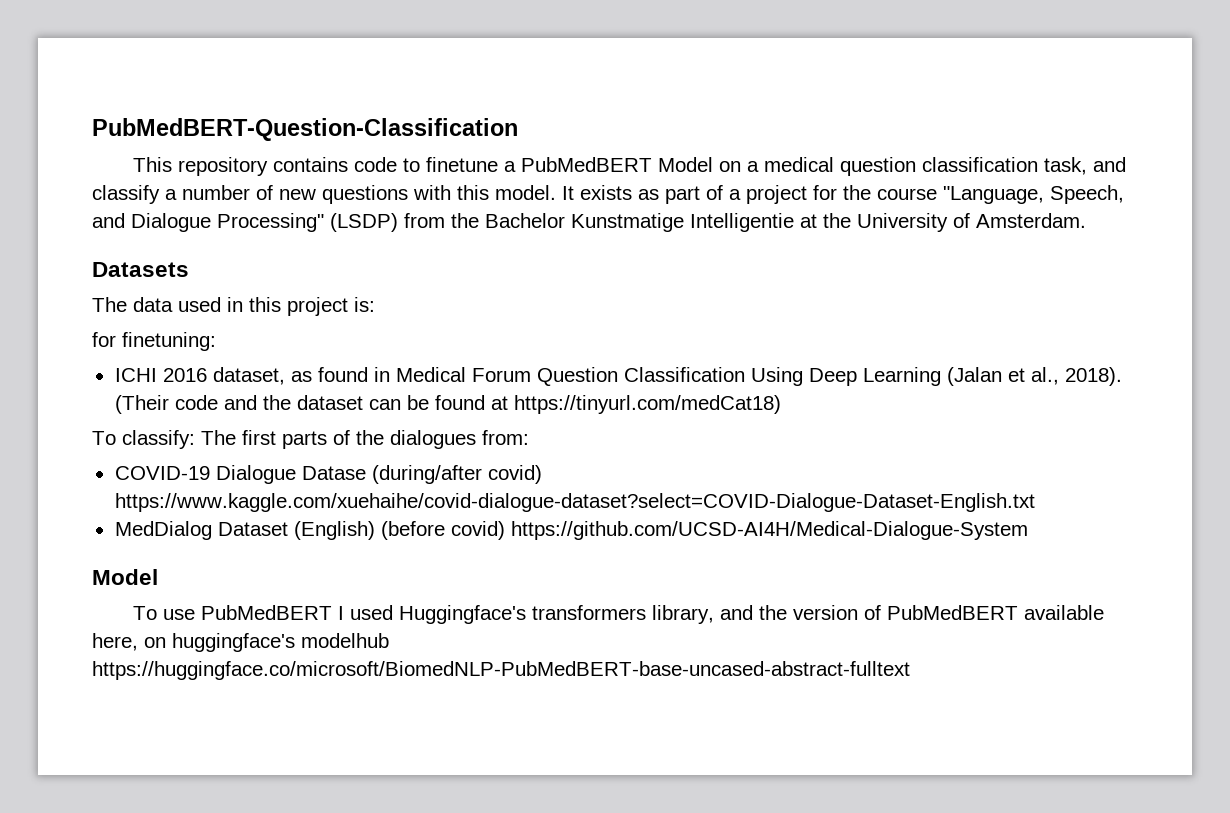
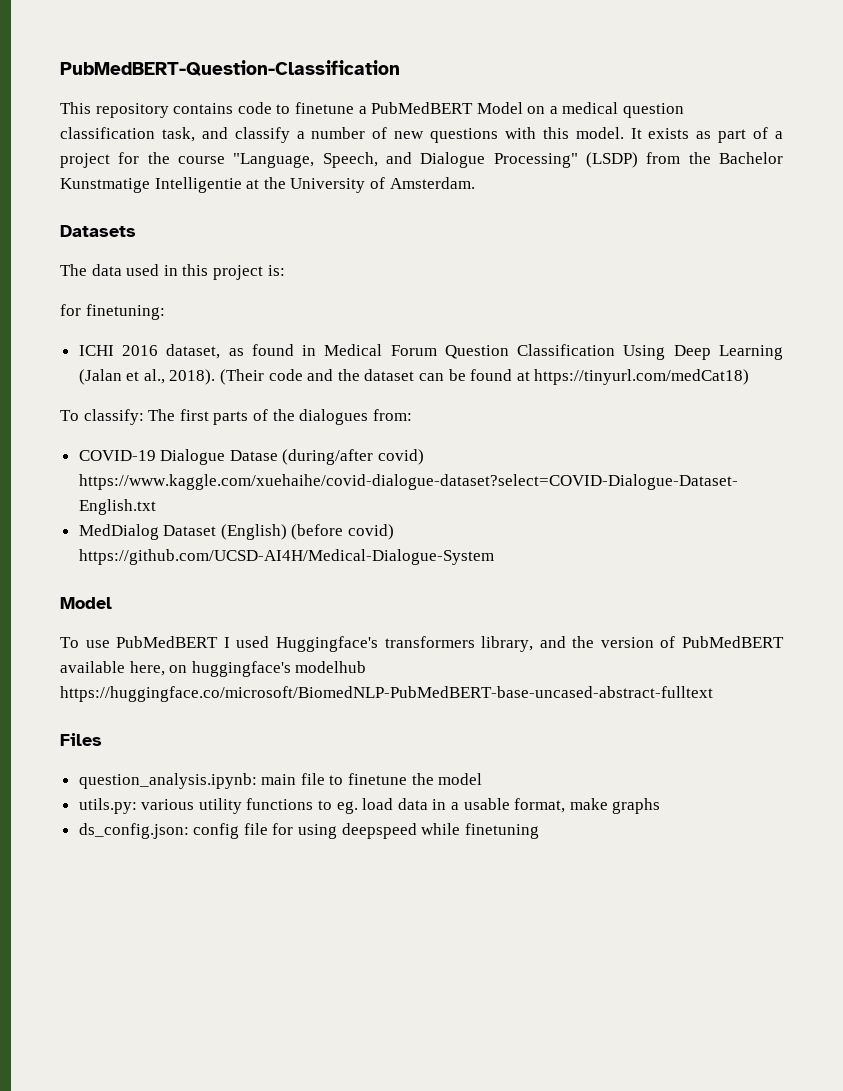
+ Files
+ question_analysis.ipynb: main file to finetune the model
+ utils.py: various utility functions to eg. load data in a usable format, make graphs
+ ds_config.json: config file for using deepspeed while finetuning

